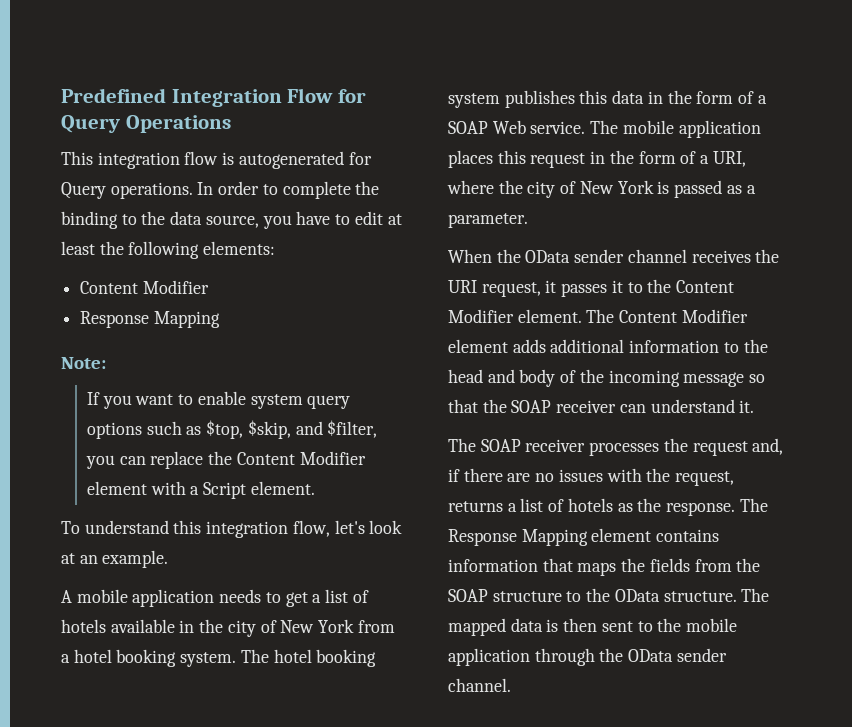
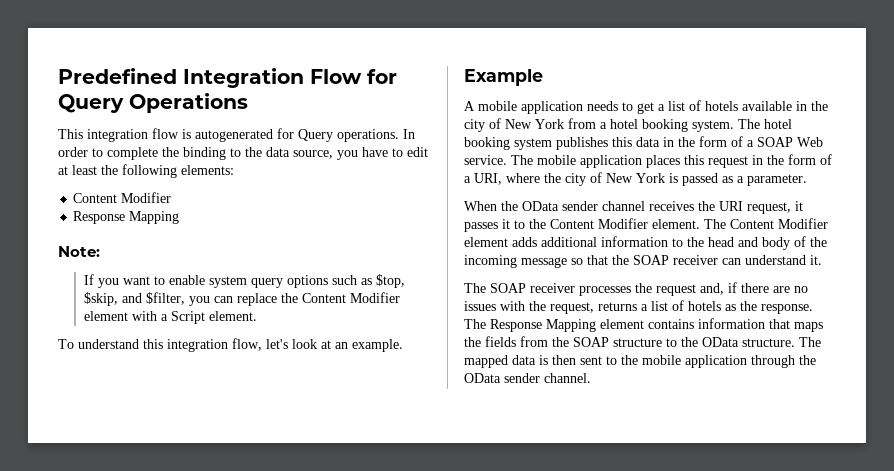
+ Example

